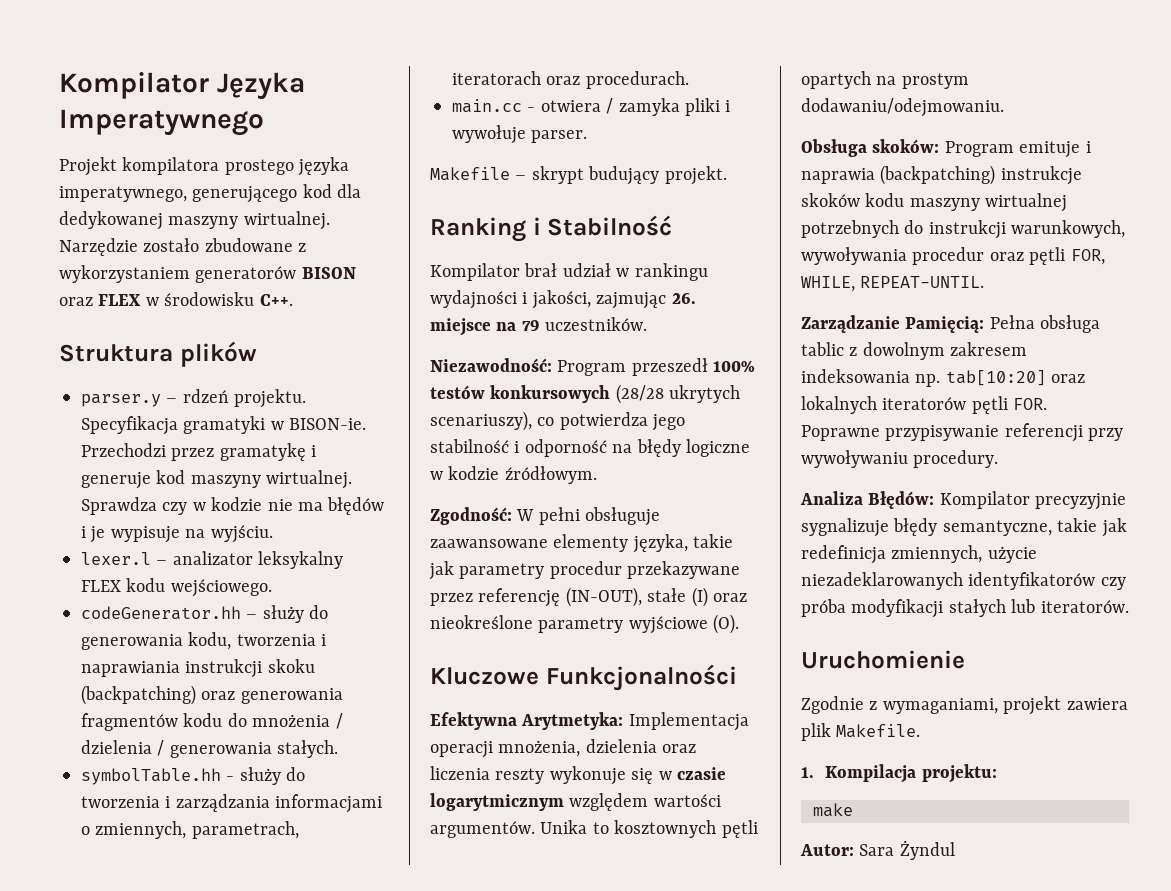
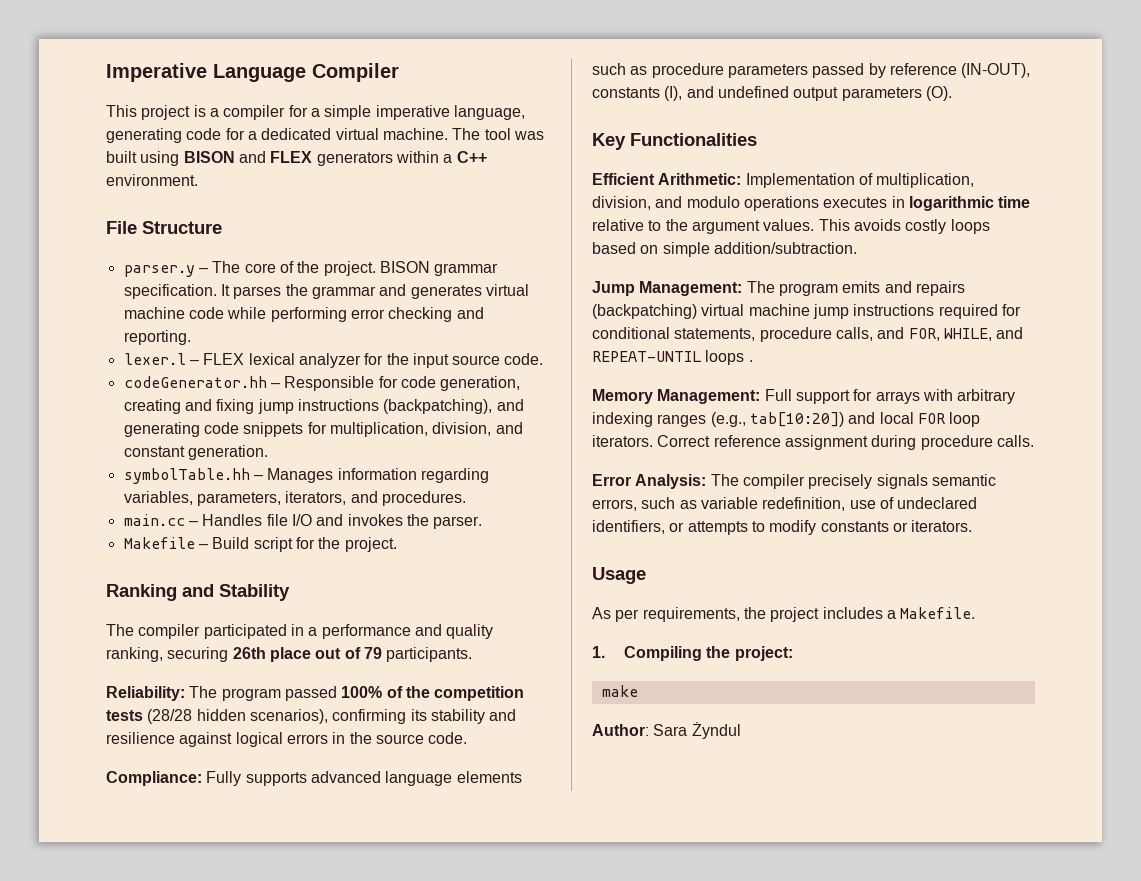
- Kompilator Języka Imperatywnego
- Projekt kompilatora prostego języka imperatywnego, generującego kod dla dedykowanej maszyny wirtualnej. Narzędzie zostało zbudowane z wykorzystaniem generatorów BISON oraz FLEX w środowisku C++.
- Struktura plików
- parser.y – rdzeń projektu. Specyfikacja gramatyki w BISON-ie. Przechodzi przez gramatykę i generuje kod maszyny wirtualnej. Sprawdza czy w kodzie nie ma błędów i je wypisuje na wyjściu.
- lexer.l – analizator leksykalny FLEX kodu wejściowego.
- codeGenerator.hh – służy do generowania kodu, tworzenia i naprawiania instrukcji skoku (backpatching) oraz generowania fragmentów kodu do mnożenia / dzielenia / generowania stałych.
- symbolTable.hh - służy do tworzenia i zarządzania informacjami o zmiennych, parametrach, iteratorach oraz procedurach.
- main.cc - otwiera / zamyka pliki i wywołuje parser.
- Makefile – skrypt budujący projekt.
- Ranking i Stabilność
- Kompilator brał udział w rankingu wydajności i jakości, zajmując 26. miejsce na 79 uczestników.
- Niezawodność: Program przeszedł 100% testów konkursowych (28/28 ukrytych scenariuszy), co potwierdza jego stabilność i odporność na błędy logiczne w kodzie źródłowym.
- Zgodność: W pełni obsługuje zaawansowane elementy języka, takie jak parametry procedur przekazywane przez referencję (IN-OUT), stałe (I) oraz nieokreślone parametry wyjściowe (O).
- Kluczowe Funkcjonalności
- Efektywna Arytmetyka: Implementacja operacji mnożenia, dzielenia oraz liczenia reszty wykonuje się w czasie logarytmicznym względem wartości argumentów. Unika to kosztownych pętli opartych na prostym dodawaniu/odejmowaniu.
- Obsługa skoków: Program emituje i naprawia (backpatching) instrukcje skoków kodu maszyny wirtualnej potrzebnych do instrukcji warunkowych, wywoływania procedur oraz pętli FOR, WHILE, REPEAT-UNTIL.
- Zarządzanie Pamięcią: Pełna obsługa tablic z dowolnym zakresem indeksowania np. tab[10:20] oraz lokalnych iteratorów pętli FOR. Poprawne przypisywanie referencji przy wywoływaniu procedury.
- Analiza Błędów: Kompilator precyzyjnie sygnalizuje błędy semantyczne, takie jak redefinicja zmiennych, użycie niezadeklarowanych identyfikatorów czy próba modyfikacji stałych lub iteratorów.
- Uruchomienie
- Zgodnie z wymaganiami, projekt zawiera plik Makefile.
+ Imperative Language Compiler
+ This project is a compiler for a simple imperative language, generating code for a dedicated virtual machine. The tool was built using BISON and FLEX generators within a C++ environment.
+ File Structure
+ parser.y – The core of the project. BISON grammar specification. It parses the grammar and generates virtual machine code while performing error checking and reporting.
+ lexer.l – FLEX lexical analyzer for the input source code.
+ codeGenerator.hh – Responsible for code generation, creating and fixing jump instructions (backpatching), and generating code snippets for multiplication, division, and constant generation.
+ symbolTable.hh – Manages information regarding variables, parameters, iterators, and procedures.
+ main.cc – Handles file I/O and invokes the parser.
+ Makefile – Build script for the project.
+ Ranking and Stability
+ The compiler participated in a performance and quality ranking, securing 26th place out of 79 participants.
+ Reliability: The program passed 100% of the competition tests (28/28 hidden scenarios), confirming its stability and resilience against logical errors in the source code.
+ Compliance: Fully supports advanced language elements such as procedure parameters passed by reference (IN-OUT), constants (I), and undefined output parameters (O).
+ Key Functionalities
+ Efficient Arithmetic: Implementation of multiplication, division, and modulo operations executes in logarithmic time relative to the argument values. This avoids costly loops based on simple addition/subtraction.
+ Jump Management: The program emits and repairs (backpatching) virtual machine jump instructions required for conditional statements, procedure calls, and FOR, WHILE, and REPEAT-UNTIL loops .
+ Memory Management: Full support for arrays with arbitrary indexing ranges (e.g., tab[10:20]) and local FOR loop iterators. Correct reference assignment during procedure calls.
+ Error Analysis: The compiler precisely signals semantic errors, such as variable redefinition, use of undeclared identifiers, or attempts to modify constants or iterators.
+ Usage
+ As per requirements, the project includes a Makefile.
- 1. Kompilacja projektu:
+ 1. Compiling the project:
- Autor: Sara Żyndul
+ Author: Sara Żyndul

